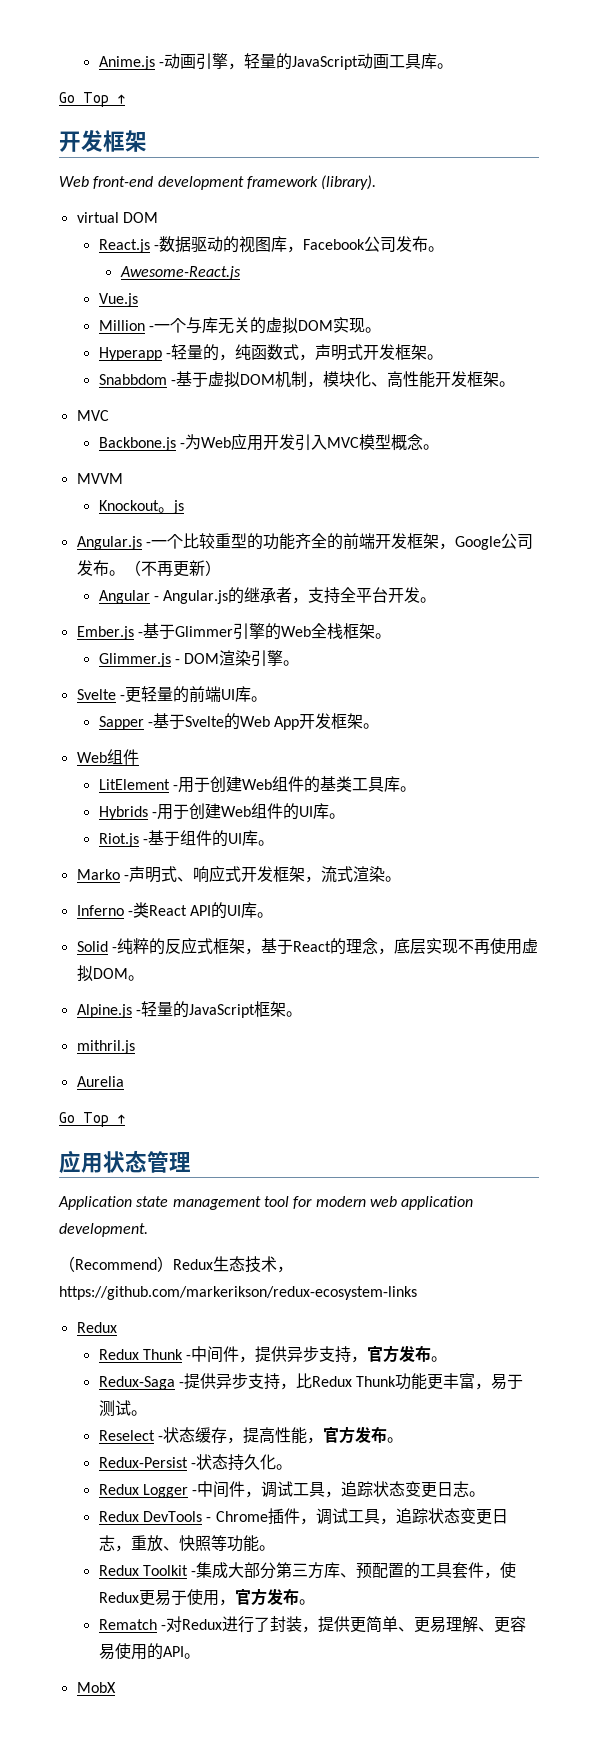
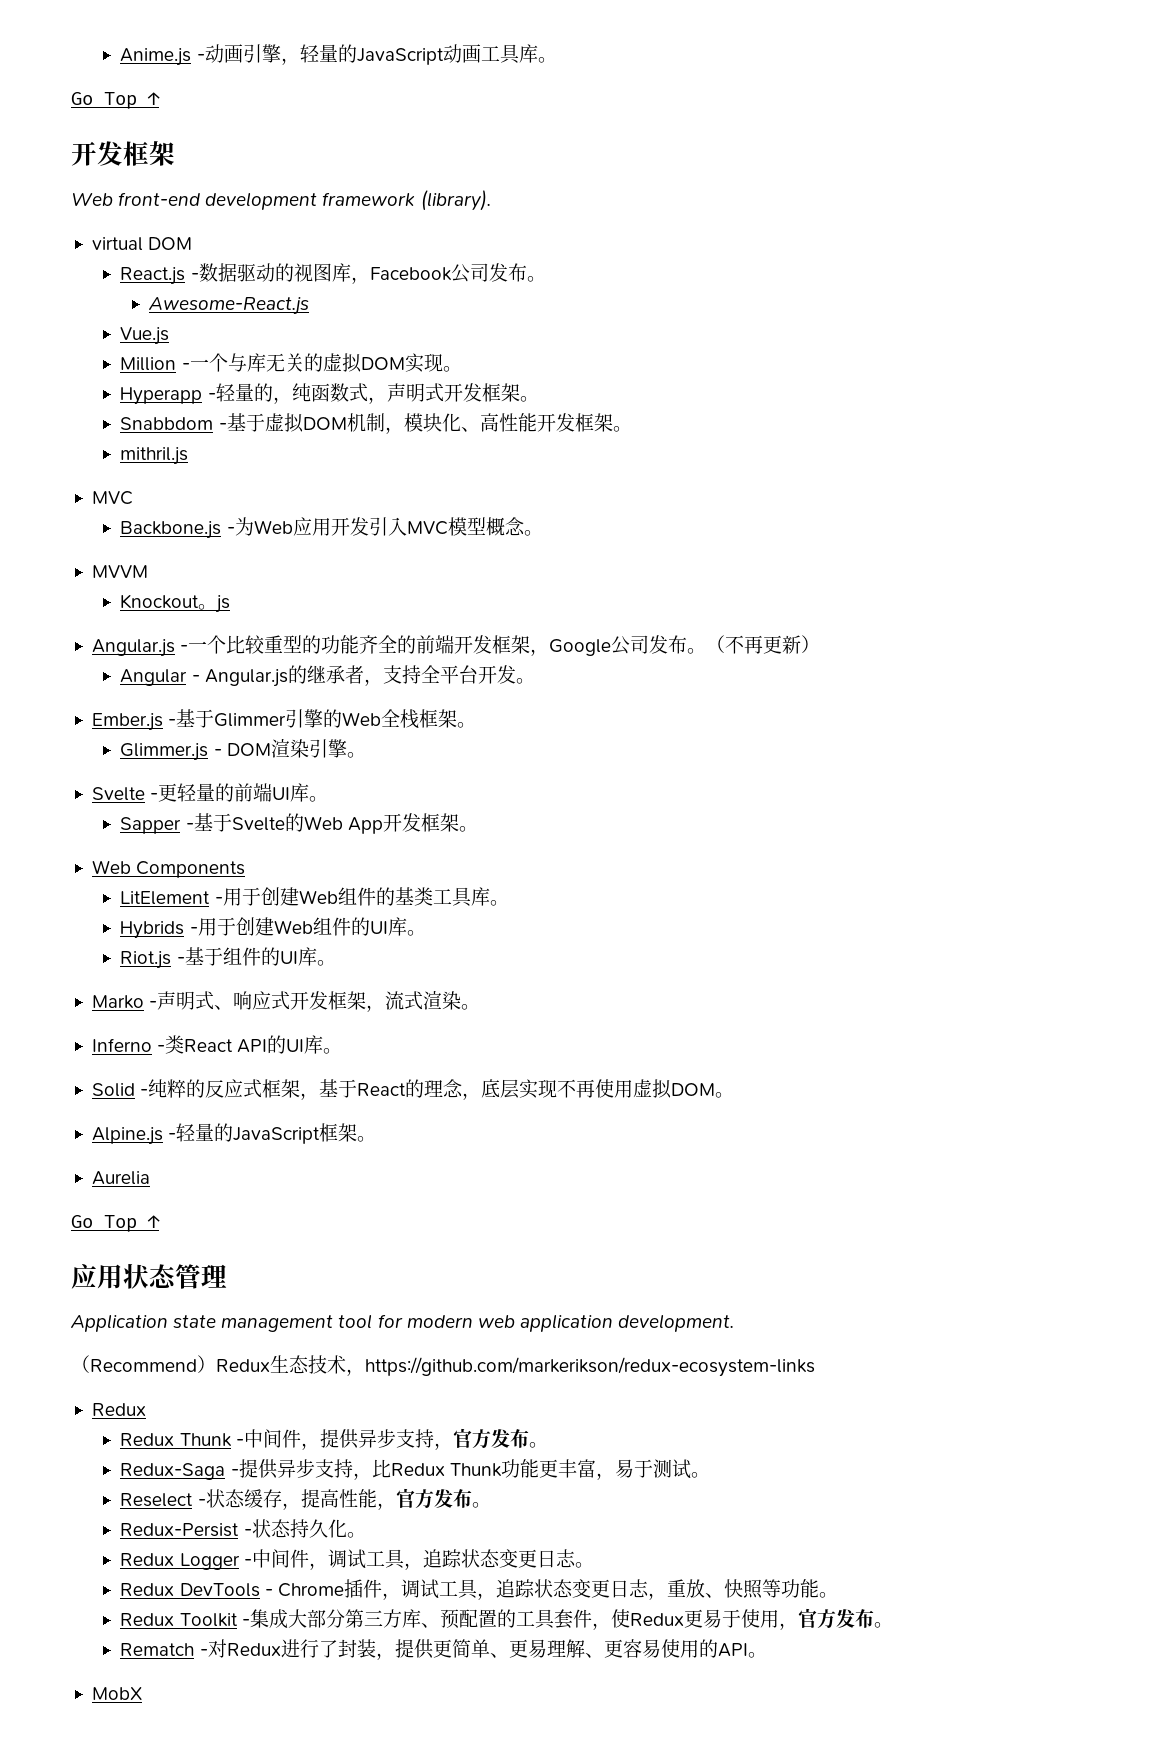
+ mithril.js
  Sapper -基于Svelte的Web App开发框架。
- Web组件
+ Web Components
- mithril.js

